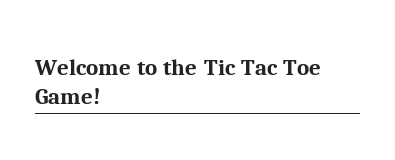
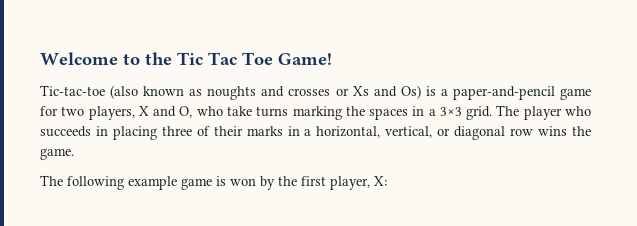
+ Tic-tac-toe (also known as noughts and crosses or Xs and Os) is a paper-and-pencil game for two players, X and O, who take turns marking the spaces in a 3×3 grid. The player who succeeds in placing three of their marks in a horizontal, vertical, or diagonal row wins the game.
+ The following example game is won by the first player, X:

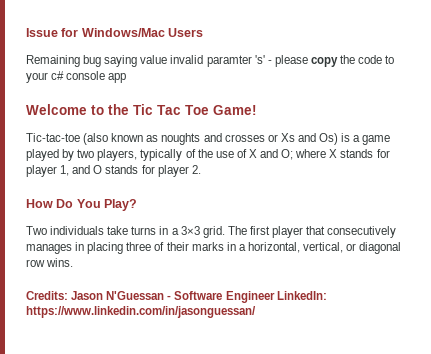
+ Issue for Windows/Mac Users
+ Remaining bug saying value invalid paramter 's' - please copy the code to your c# console app
- Tic-tac-toe (also known as noughts and crosses or Xs and Os) is a paper-and-pencil game for two players, X and O, who take turns marking the spaces in a 3×3 grid.
+ Tic-tac-toe (also known as noughts and crosses or Xs and Os) is a game played by two players, typically of the use of X and O; where X stands for player 1, and O stands for player 2.
+ How Do You Play?
+ Two individuals take turns in a 3×3 grid.
- The player who succeeds in placing three of their marks in a horizontal, vertical, or diagonal row wins the game.
- The following example game is won by the first player, X:
+ The first player that consecutively manages in placing three of their marks in a horizontal, vertical, or diagonal row wins.
+ Credits: Jason N'Guessan - Software Engineer LinkedIn: https://www.linkedin.com/in/jasonguessan/

